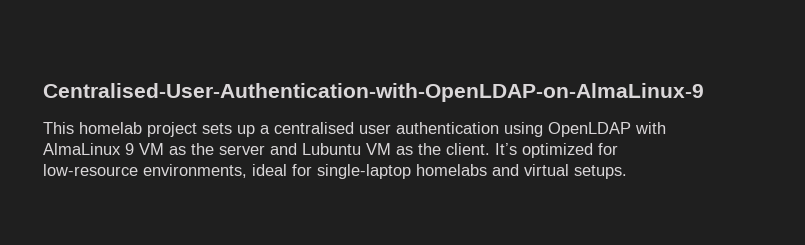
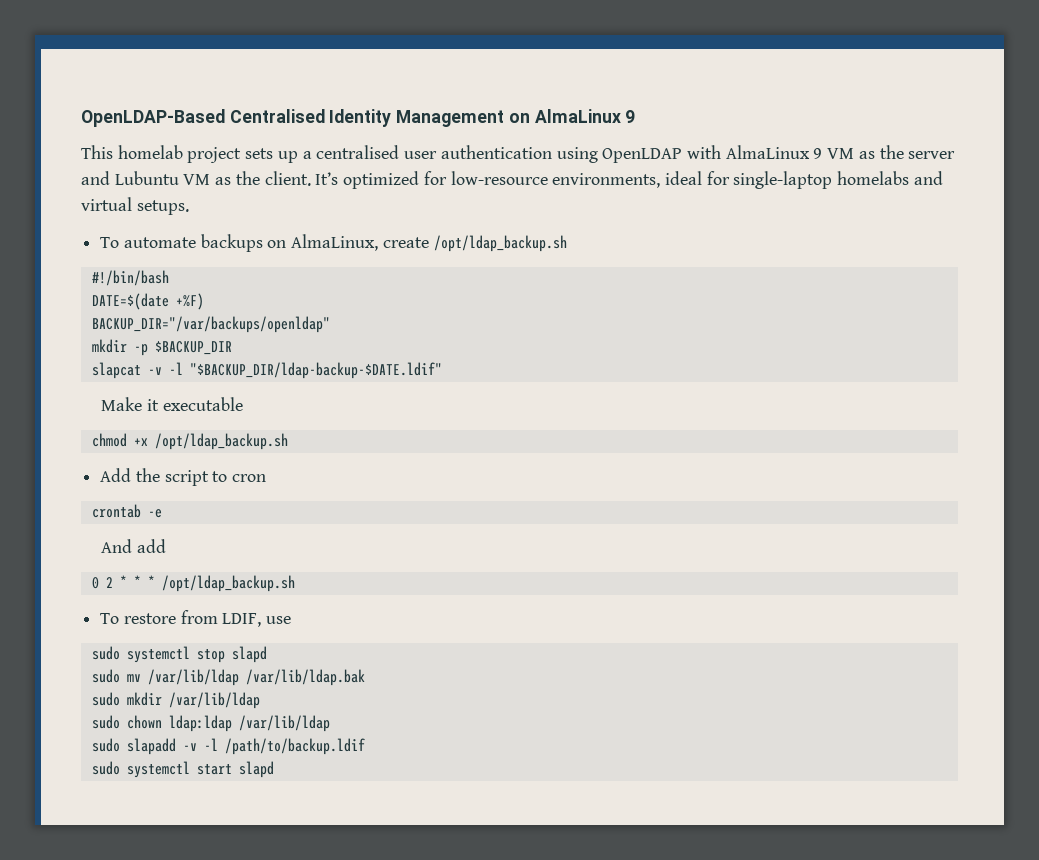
- Centralised-User-Authentication-with-OpenLDAP-on-AlmaLinux-9
+ OpenLDAP-Based Centralised Identity Management on AlmaLinux 9
+ To automate backups on AlmaLinux, create /opt/ldap_backup.sh
+ #!/bin/bash
+ DATE=$(date +%F)
+ BACKUP_DIR="/var/backups/openldap"
+ mkdir -p $BACKUP_DIR
+ slapcat -v -l "$BACKUP_DIR/ldap-backup-$DATE.ldif"
+ Make it executable
+ chmod +x /opt/ldap_backup.sh
+ Add the script to cron
+ crontab -e
+ And add
+ 0 2 * * * /opt/ldap_backup.sh
+ To restore from LDIF, use
+ sudo systemctl stop slapd
+ sudo mv /var/lib/ldap /var/lib/ldap.bak
+ sudo mkdir /var/lib/ldap
+ sudo chown ldap:ldap /var/lib/ldap
+ sudo slapadd -v -l /path/to/backup.ldif
+ sudo systemctl start slapd

